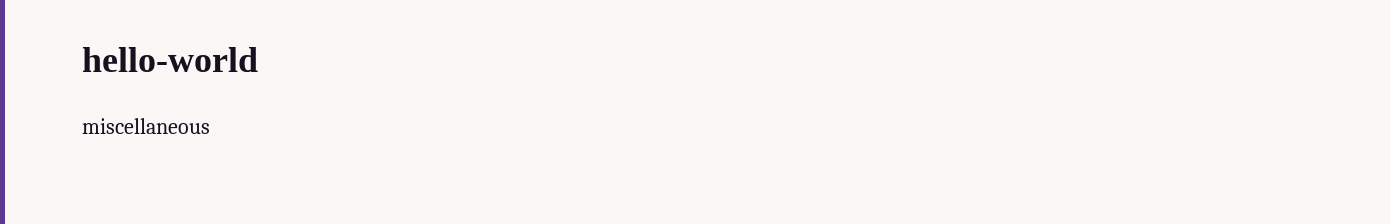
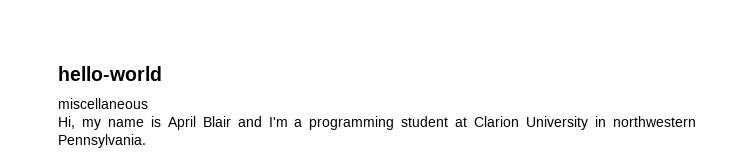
+ Hi, my name is April Blair and I'm a programming student at Clarion University in northwestern Pennsylvania.

